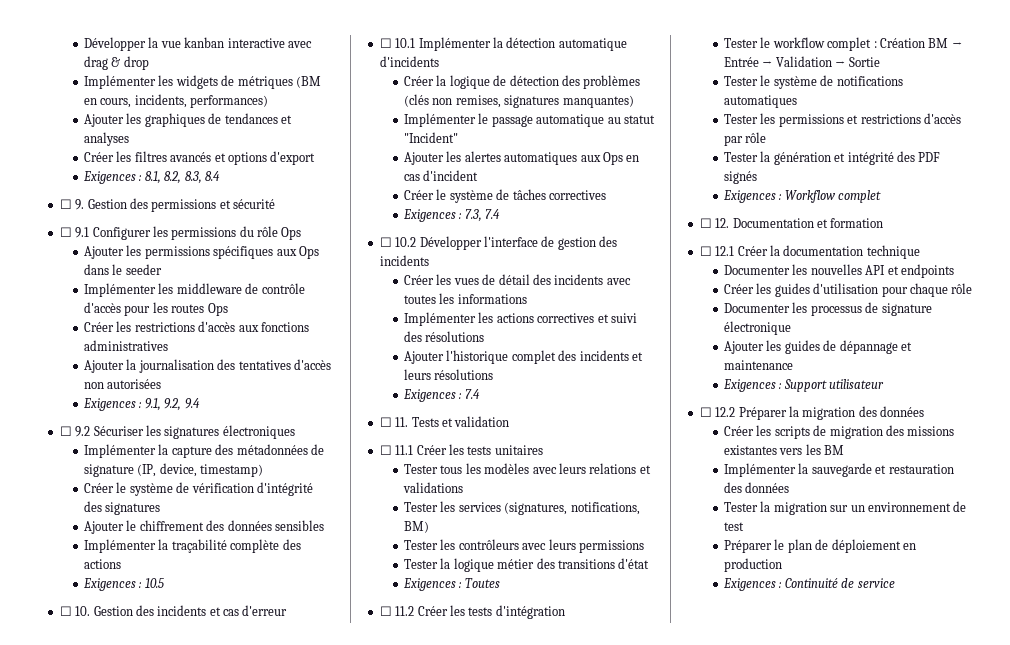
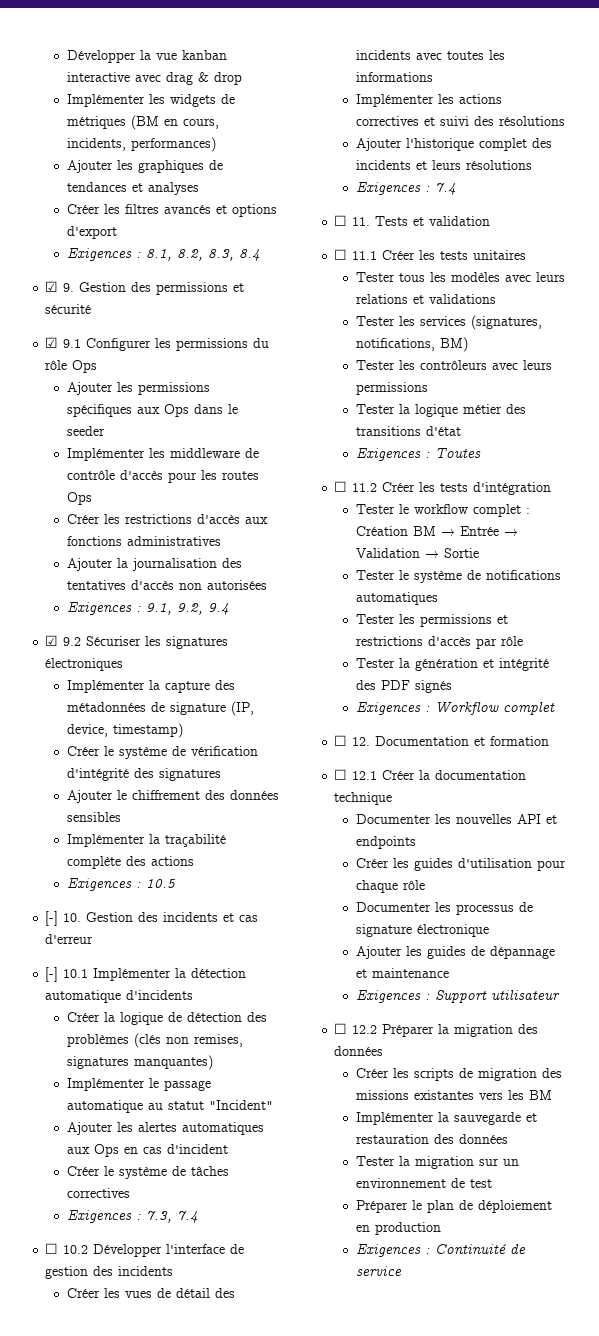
- ☐ 9. Gestion des permissions et sécurité
+ ☑ 9. Gestion des permissions et sécurité
- ☐ 9.1 Configurer les permissions du rôle Ops
+ ☑ 9.1 Configurer les permissions du rôle Ops
- ☐ 9.2 Sécuriser les signatures électroniques
+ ☑ 9.2 Sécuriser les signatures électroniques
- ☐ 10. Gestion des incidents et cas d'erreur
+ [-] 10. Gestion des incidents et cas d'erreur
- ☐ 10.1 Implémenter la détection automatique d'incidents
+ [-] 10.1 Implémenter la détection automatique d'incidents

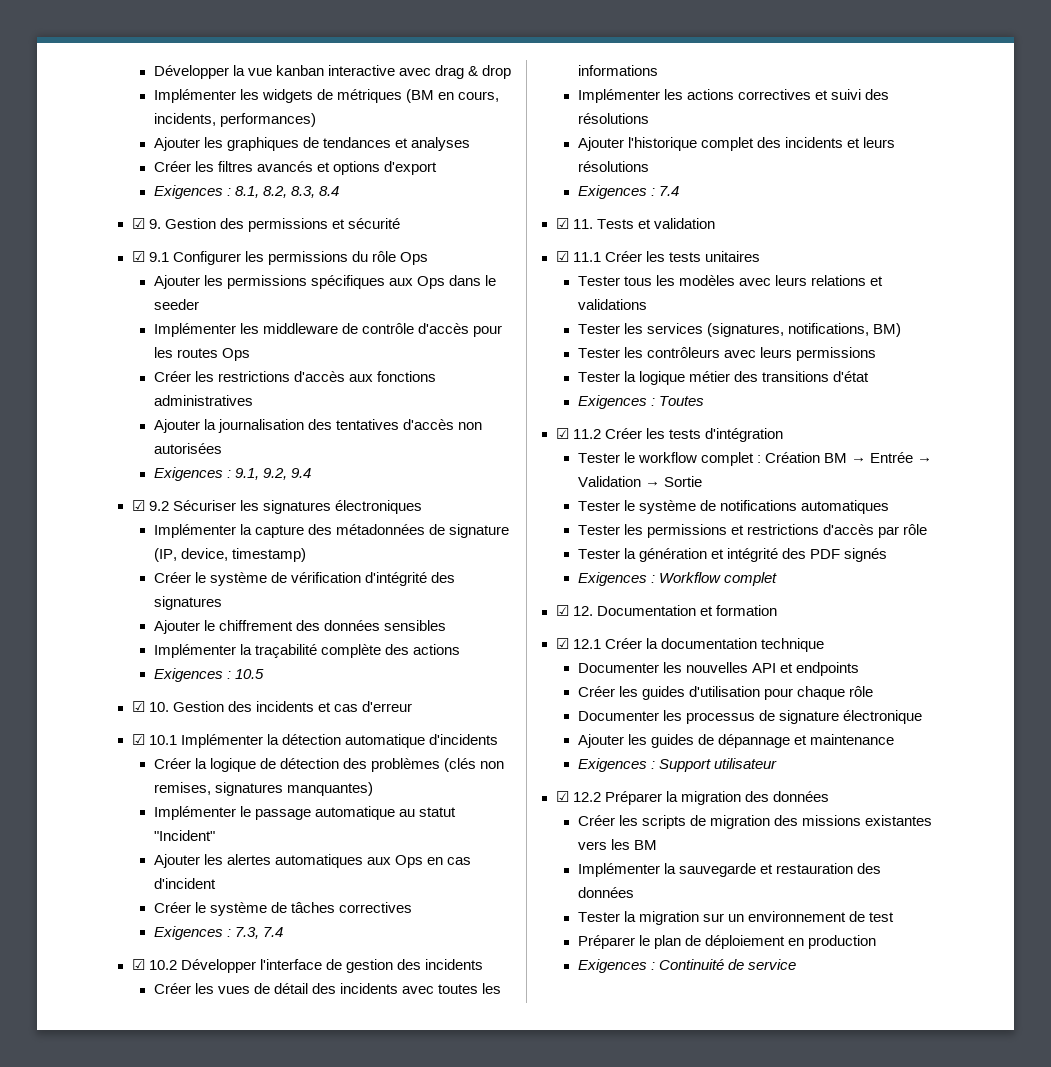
- [-] 10. Gestion des incidents et cas d'erreur
+ ☑ 10. Gestion des incidents et cas d'erreur
- [-] 10.1 Implémenter la détection automatique d'incidents
+ ☑ 10.1 Implémenter la détection automatique d'incidents
- ☐ 10.2 Développer l'interface de gestion des incidents
+ ☑ 10.2 Développer l'interface de gestion des incidents
- ☐ 11. Tests et validation
+ ☑ 11. Tests et validation
- ☐ 11.1 Créer les tests unitaires
+ ☑ 11.1 Créer les tests unitaires
- ☐ 11.2 Créer les tests d'intégration
+ ☑ 11.2 Créer les tests d'intégration
- ☐ 12. Documentation et formation
+ ☑ 12. Documentation et formation
- ☐ 12.1 Créer la documentation technique
+ ☑ 12.1 Créer la documentation technique
- ☐ 12.2 Préparer la migration des données
+ ☑ 12.2 Préparer la migration des données

